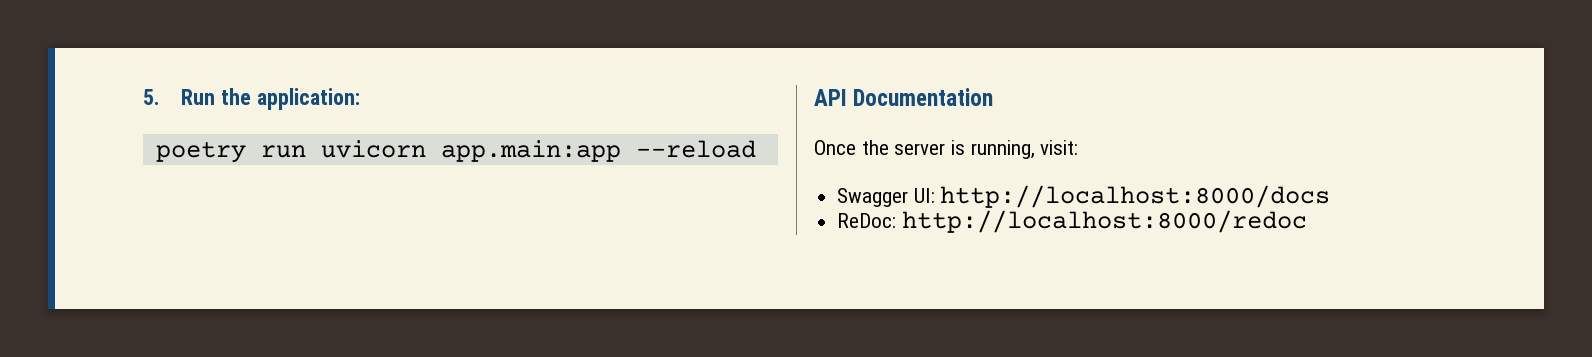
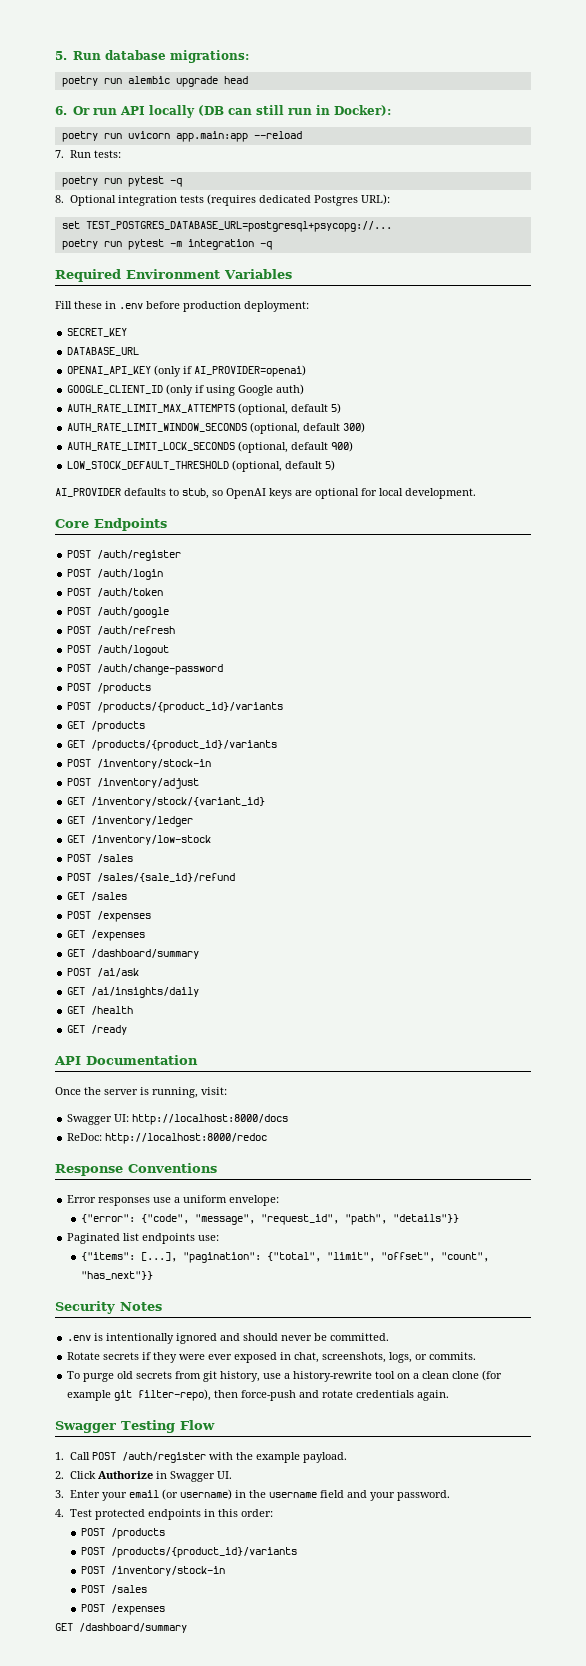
- 5. Run the application:
+ 5. Run database migrations:
+ poetry run alembic upgrade head
+ 6. Or run API locally (DB can still run in Docker):
+ 7. Run tests:
+ poetry run pytest -q
+ 8. Optional integration tests (requires dedicated Postgres URL):
+ set TEST_POSTGRES_DATABASE_URL=postgresql+psycopg://...
+ poetry run pytest -m integration -q
+ Required Environment Variables
+ Fill these in .env before production deployment:
+ SECRET_KEY
+ DATABASE_URL
+ OPENAI_API_KEY (only if AI_PROVIDER=openai)
+ GOOGLE_CLIENT_ID (only if using Google auth)
+ AUTH_RATE_LIMIT_MAX_ATTEMPTS (optional, default 5)
+ AUTH_RATE_LIMIT_WINDOW_SECONDS (optional, default 300)
+ AUTH_RATE_LIMIT_LOCK_SECONDS (optional, default 900)
+ LOW_STOCK_DEFAULT_THRESHOLD (optional, default 5)
+ AI_PROVIDER defaults to stub, so OpenAI keys are optional for local development.
+ Core Endpoints
+ POST /auth/register
+ POST /auth/login
+ POST /auth/token
+ POST /auth/google
+ POST /auth/refresh
+ POST /auth/logout
+ POST /auth/change-password
+ POST /products
+ POST /products/{product_id}/variants
+ GET /products
+ GET /products/{product_id}/variants
+ POST /inventory/stock-in
+ POST /inventory/adjust
+ GET /inventory/stock/{variant_id}
+ GET /inventory/ledger
+ GET /inventory/low-stock
+ POST /sales
+ POST /sales/{sale_id}/refund
+ GET /sales
+ POST /expenses
+ GET /expenses
+ GET /dashboard/summary
+ POST /ai/ask
+ GET /ai/insights/daily
+ GET /health
+ GET /ready
+ Response Conventions
+ Error responses use a uniform envelope:
+ {"error": {"code", "message", "request_id", "path", "details"}}
+ Paginated list endpoints use:
+ {"items": [...], "pagination": {"total", "limit", "offset", "count", "has_next"}}
+ Security Notes
+ .env is intentionally ignored and should never be committed.
+ Rotate secrets if they were ever exposed in chat, screenshots, logs, or commits.
+ To purge old secrets from git history, use a history-rewrite tool on a clean clone (for example git filter-repo), then force-push and rotate credentials again.
+ Swagger Testing Flow
+ 1. Call POST /auth/register with the example payload.
+ 2. Click Authorize in Swagger UI.
+ 3. Enter your email (or username) in the username field and your password.
+ 4. Test protected endpoints in this order:
+ POST /products
+ POST /products/{product_id}/variants
+ POST /inventory/stock-in
+ POST /sales
+ POST /expenses
+ GET /dashboard/summary

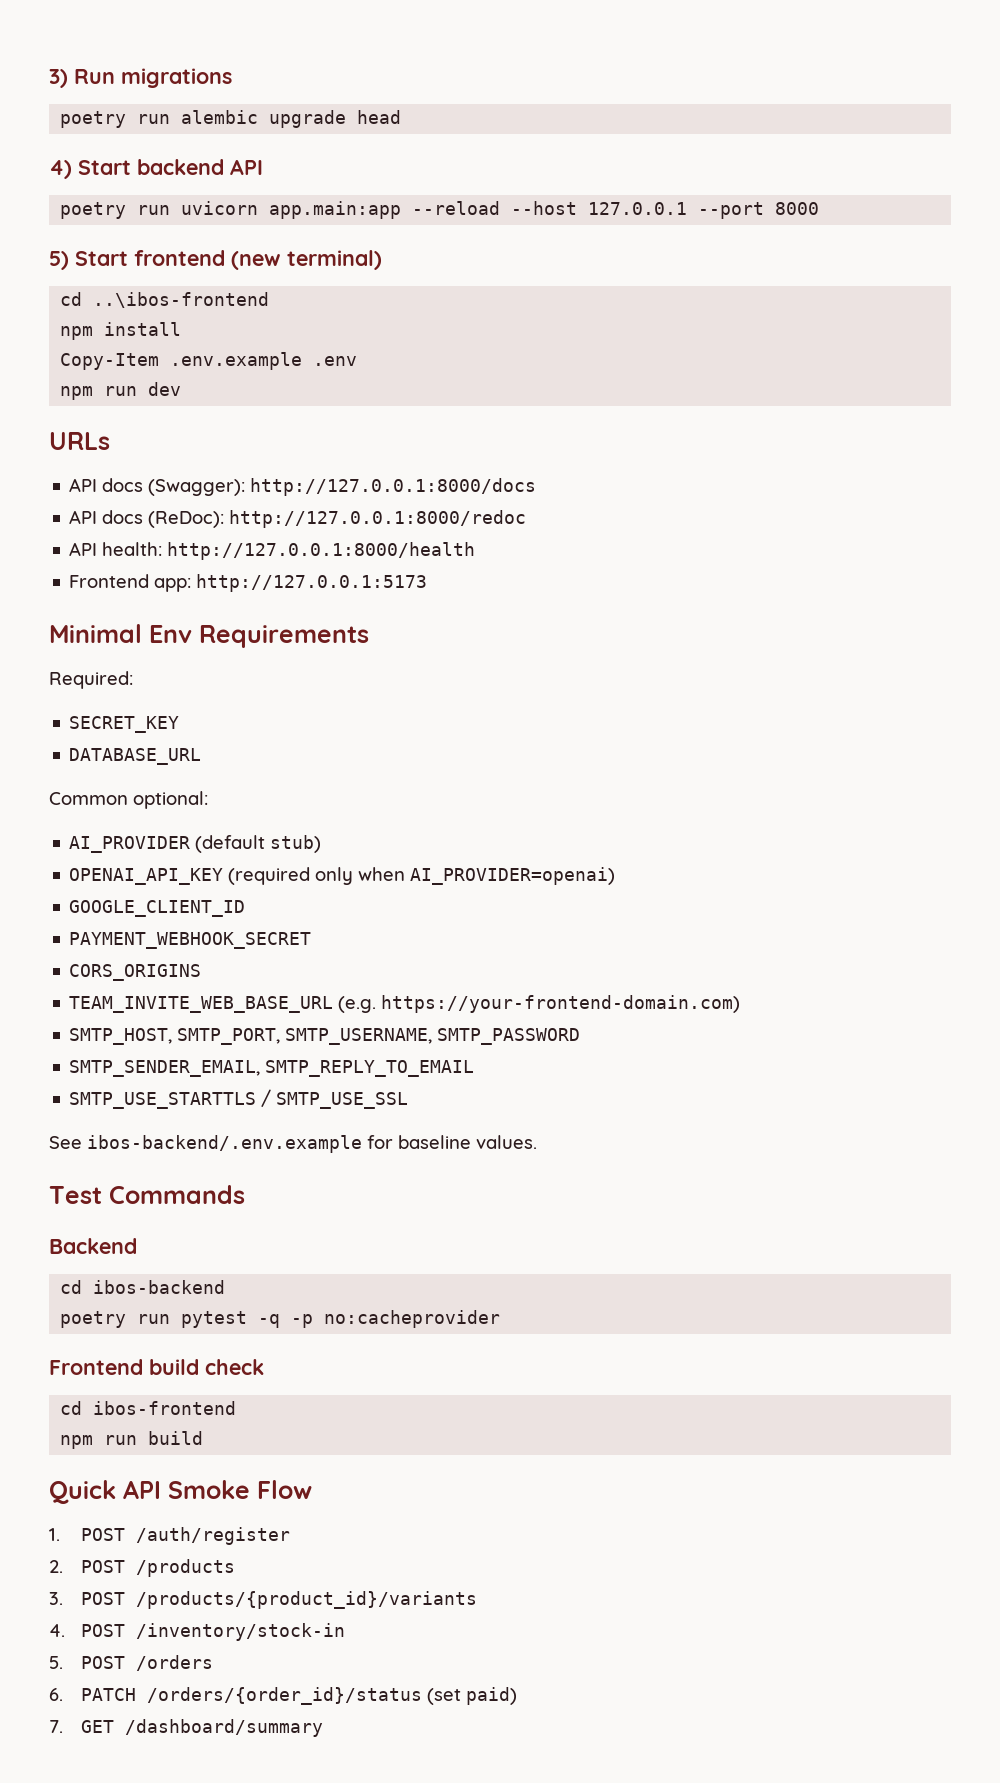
- 5. Run database migrations:
+ 3) Run migrations
- 6. Or run API locally (DB can still run in Docker):
+ 4) Start backend API
- poetry run uvicorn app.main:app --reload
- 7. Run tests:
- poetry run pytest -q
- 8. Optional integration tests (requires dedicated Postgres URL):
- set TEST_POSTGRES_DATABASE_URL=postgresql+psycopg://...
- poetry run pytest -m integration -q
- Required Environment Variables
- Fill these in .env before production deployment:
+ poetry run uvicorn app.main:app --reload --host 127.0.0.1 --port 8000
+ 5) Start frontend (new terminal)
+ cd ..\ibos-frontend
+ npm install
+ Copy-Item .env.example .env
+ npm run dev
+ URLs
+ API docs (Swagger): http://127.0.0.1:8000/docs
+ API docs (ReDoc): http://127.0.0.1:8000/redoc
+ API health: http://127.0.0.1:8000/health
+ Frontend app: http://127.0.0.1:5173
+ Minimal Env Requirements
+ Required:
  SECRET_KEY
  DATABASE_URL
- OPENAI_API_KEY (only if AI_PROVIDER=openai)
- GOOGLE_CLIENT_ID (only if using Google auth)
- AUTH_RATE_LIMIT_MAX_ATTEMPTS (optional, default 5)
- AUTH_RATE_LIMIT_WINDOW_SECONDS (optional, default 300)
- AUTH_RATE_LIMIT_LOCK_SECONDS (optional, default 900)
- LOW_STOCK_DEFAULT_THRESHOLD (optional, default 5)
- AI_PROVIDER defaults to stub, so OpenAI keys are optional for local development.
- Core Endpoints
- POST /auth/register
- POST /auth/login
- POST /auth/token
- POST /auth/google
- POST /auth/refresh
- POST /auth/logout
- POST /auth/change-password
- POST /products
- POST /products/{product_id}/variants
- GET /products
- GET /products/{product_id}/variants
- POST /inventory/stock-in
- POST /inventory/adjust
- GET /inventory/stock/{variant_id}
- GET /inventory/ledger
- GET /inventory/low-stock
- POST /sales
- POST /sales/{sale_id}/refund
- GET /sales
- POST /expenses
- GET /expenses
- GET /dashboard/summary
- POST /ai/ask
- GET /ai/insights/daily
- GET /health
- GET /ready
- API Documentation
- Once the server is running, visit:
- Swagger UI: http://localhost:8000/docs
- ReDoc: http://localhost:8000/redoc
- Response Conventions
- Error responses use a uniform envelope:
- {"error": {"code", "message", "request_id", "path", "details"}}
- Paginated list endpoints use:
- {"items": [...], "pagination": {"total", "limit", "offset", "count", "has_next"}}
- Security Notes
- .env is intentionally ignored and should never be committed.
- Rotate secrets if they were ever exposed in chat, screenshots, logs, or commits.
- To purge old secrets from git history, use a history-rewrite tool on a clean clone (for example git filter-repo), then force-push and rotate credentials again.
- Swagger Testing Flow
- 1. Call POST /auth/register with the example payload.
- 2. Click Authorize in Swagger UI.
- 3. Enter your email (or username) in the username field and your password.
- 4. Test protected endpoints in this order:
- POST /products
- POST /products/{product_id}/variants
- POST /inventory/stock-in
- POST /sales
- POST /expenses
- GET /dashboard/summary
+ Common optional:
+ AI_PROVIDER (default stub)
+ OPENAI_API_KEY (required only when AI_PROVIDER=openai)
+ GOOGLE_CLIENT_ID
+ PAYMENT_WEBHOOK_SECRET
+ CORS_ORIGINS
+ TEAM_INVITE_WEB_BASE_URL (e.g. https://your-frontend-domain.com)
+ SMTP_HOST, SMTP_PORT, SMTP_USERNAME, SMTP_PASSWORD
+ SMTP_SENDER_EMAIL, SMTP_REPLY_TO_EMAIL
+ SMTP_USE_STARTTLS / SMTP_USE_SSL
+ See ibos-backend/.env.example for baseline values.
+ Test Commands
+ Backend
+ cd ibos-backend
+ poetry run pytest -q -p no:cacheprovider
+ Frontend build check
+ cd ibos-frontend
+ npm run build
+ Quick API Smoke Flow
+ 1. POST /auth/register
+ 2. POST /products
+ 3. POST /products/{product_id}/variants
+ 4. POST /inventory/stock-in
+ 5. POST /orders
+ 6. PATCH /orders/{order_id}/status (set paid)
+ 7. GET /dashboard/summary

